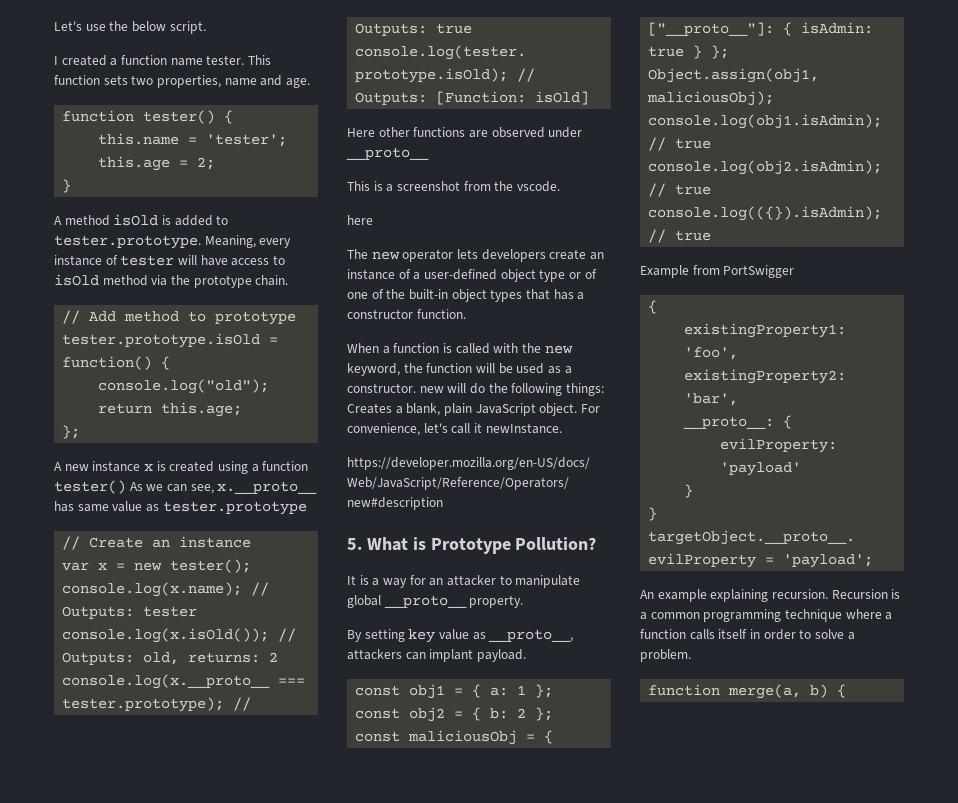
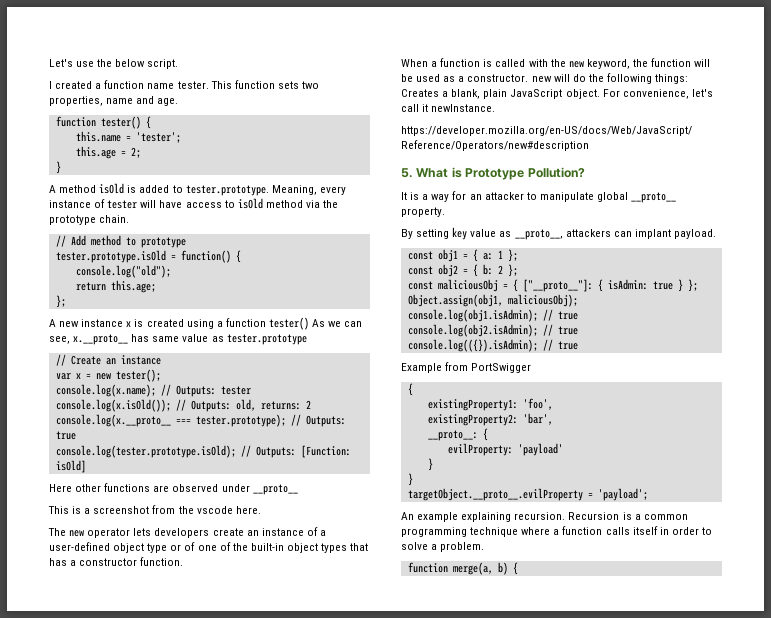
- This is a screenshot from the vscode.
- here
+ This is a screenshot from the vscode here.

